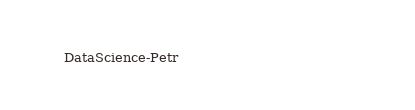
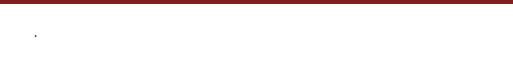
- DataScience-Petr
+ .

